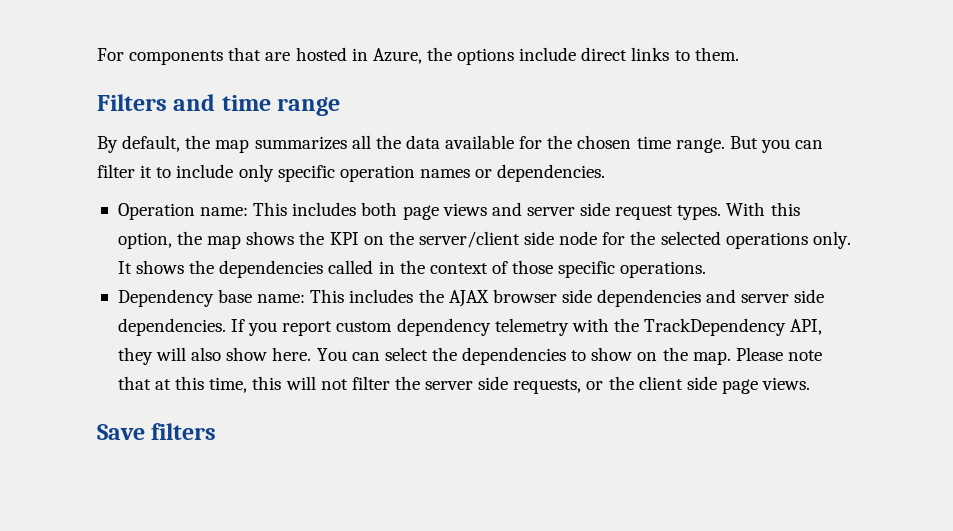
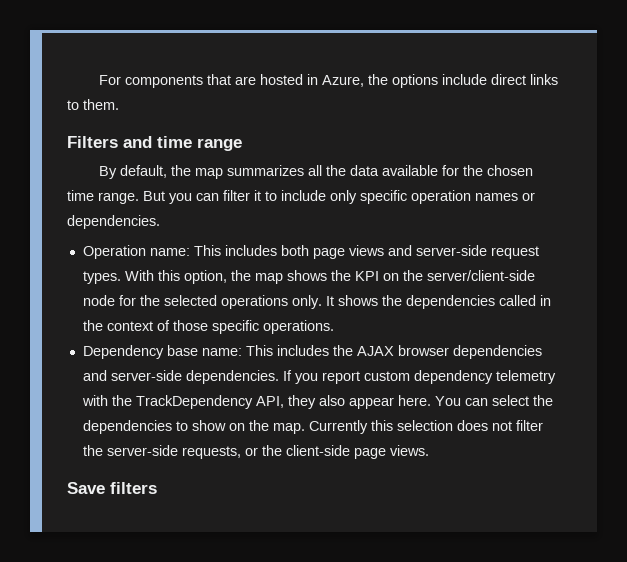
- Operation name: This includes both page views and server side request types.
+ Operation name: This includes both page views and server-side request types.
- With this option, the map shows the KPI on the server/client side node for the selected operations only.
+ With this option, the map shows the KPI on the server/client-side node for the selected operations only.
- Dependency base name: This includes the AJAX browser side dependencies and server side dependencies.
+ Dependency base name: This includes the AJAX browser dependencies and server-side dependencies.
- If you report custom dependency telemetry with the TrackDependency API, they will also show here.
+ If you report custom dependency telemetry with the TrackDependency API, they also appear here.
- Please note that at this time, this will not filter the server side requests, or the client side page views.
+ Currently this selection does not filter the server-side requests, or the client-side page views.

